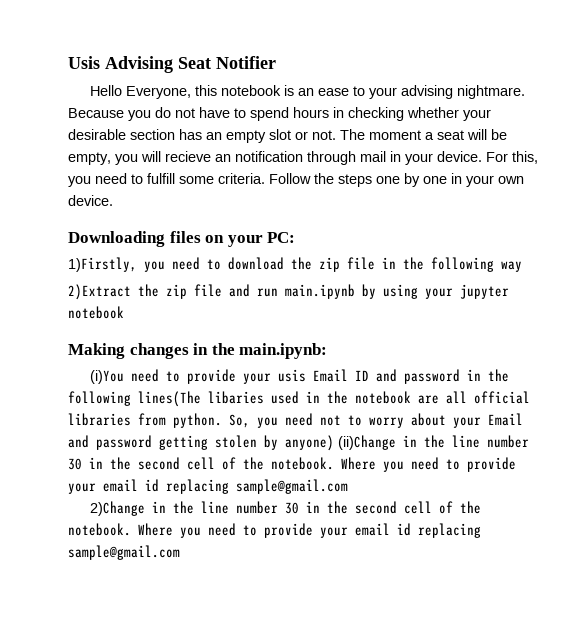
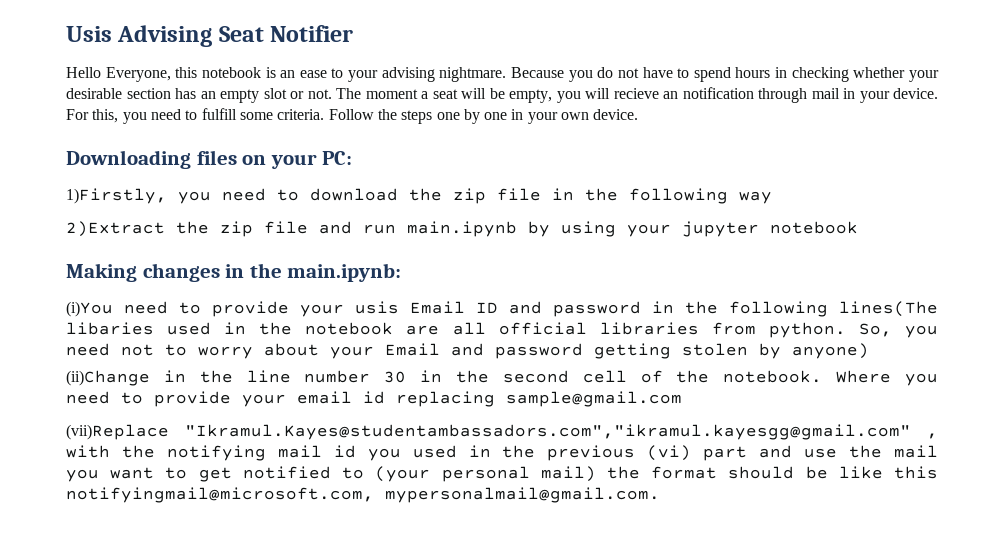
- So, you need not to worry about your Email and password getting stolen by anyone) (ii)Change in the line number 30 in the second cell of the notebook.
+ So, you need not to worry about your Email and password getting stolen by anyone)
+ (ii)Change in the line number 30 in the second cell of the notebook.
- 2)Change in the line number 30 in the second cell of the notebook. Where you need to provide your email id replacing sample@gmail.com
+ (vii)Replace "Ikramul.Kayes@studentambassadors.com","ikramul.kayesgg@gmail.com" , with the notifying mail id you used in the previous (vi) part and use the mail you want to get notified to (your personal mail) the format should be like this notifyingmail@microsoft.com, mypersonalmail@gmail.com.

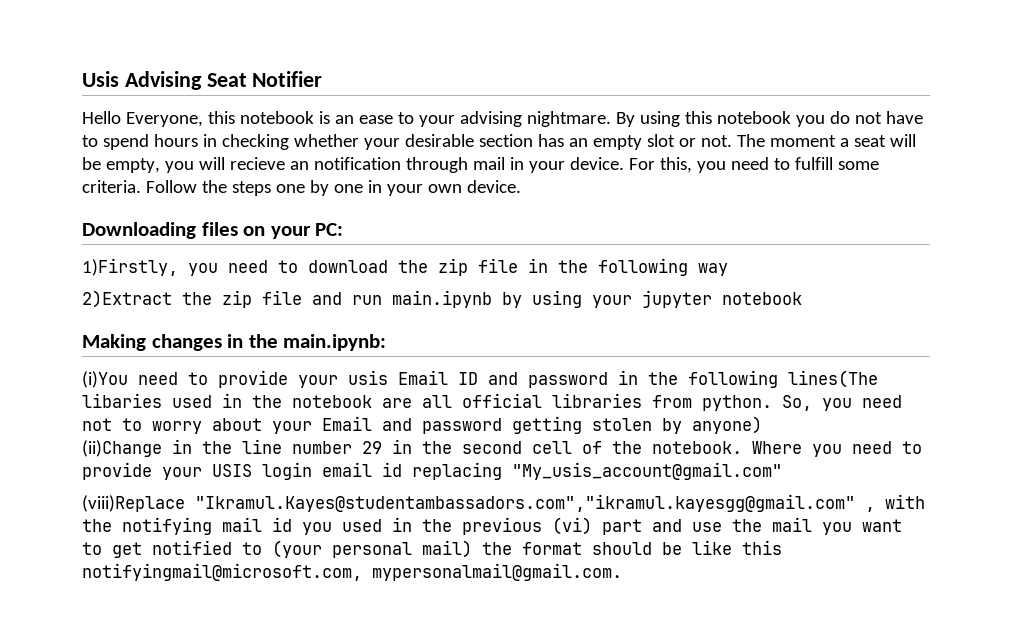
- Because you do not have to spend hours in checking whether your desirable section has an empty slot or not.
+ By using this notebook you do not have to spend hours in checking whether your desirable section has an empty slot or not.
- (ii)Change in the line number 30 in the second cell of the notebook.
+ (ii)Change in the line number 29 in the second cell of the notebook.
- Where you need to provide your email id replacing sample@gmail.com
- (vii)Replace "Ikramul.Kayes@studentambassadors.com","ikramul.kayesgg@gmail.com" , with the notifying mail id you used in the previous (vi) part and use the mail you want to get notified to (your personal mail) the format should be like this notifyingmail@microsoft.com, mypersonalmail@gmail.com.
+ Where you need to provide your USIS login email id replacing "My_usis_account@gmail.com"
+ (viii)Replace "Ikramul.Kayes@studentambassadors.com","ikramul.kayesgg@gmail.com" , with the notifying mail id you used in the previous (vi) part and use the mail you want to get notified to (your personal mail) the format should be like this notifyingmail@microsoft.com, mypersonalmail@gmail.com.

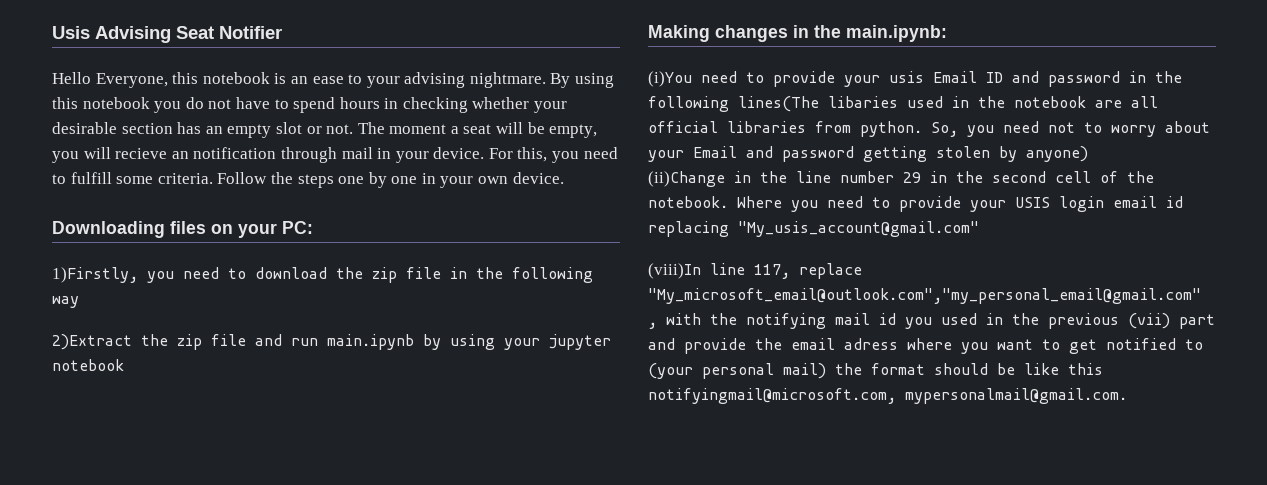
- (viii)Replace "Ikramul.Kayes@studentambassadors.com","ikramul.kayesgg@gmail.com" , with the notifying mail id you used in the previous (vi) part and use the mail you want to get notified to (your personal mail) the format should be like this notifyingmail@microsoft.com, mypersonalmail@gmail.com.
+ (viii)In line 117, replace "My_microsoft_email@outlook.com","my_personal_email@gmail.com" , with the notifying mail id you used in the previous (vii) part and provide the email adress where you want to get notified to (your personal mail) the format should be like this notifyingmail@microsoft.com, mypersonalmail@gmail.com.

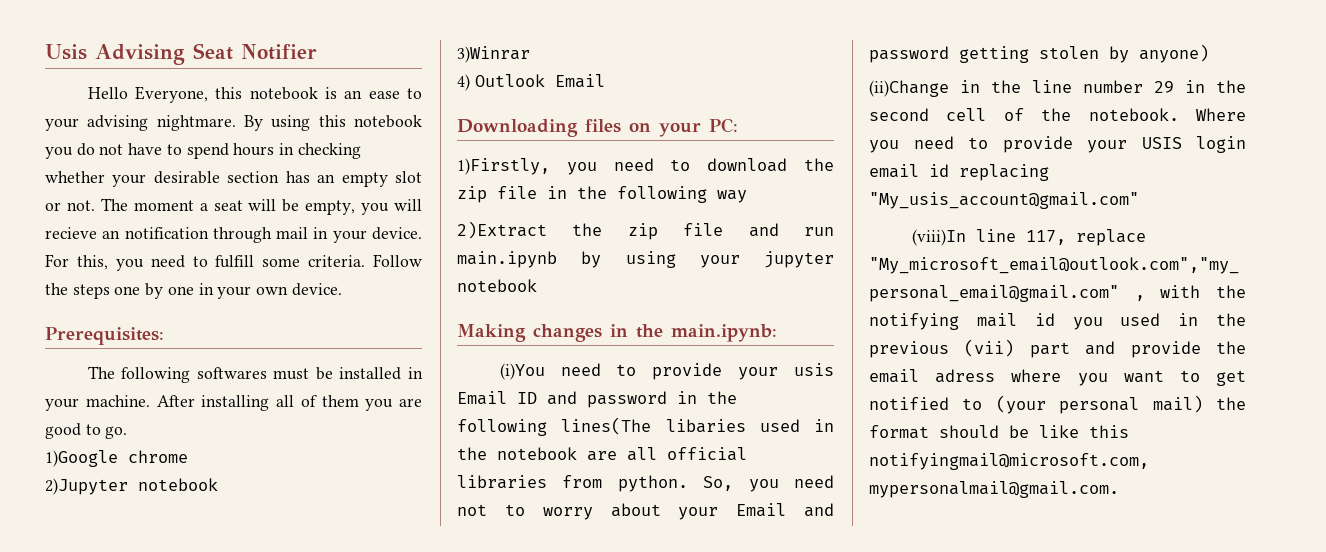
+ Prerequisites:
+ The following softwares must be installed in your machine. After installing all of them you are good to go.
+ 1)Google chrome
+ 2)Jupyter notebook
+ 3)Winrar
+ 4) Outlook Email

